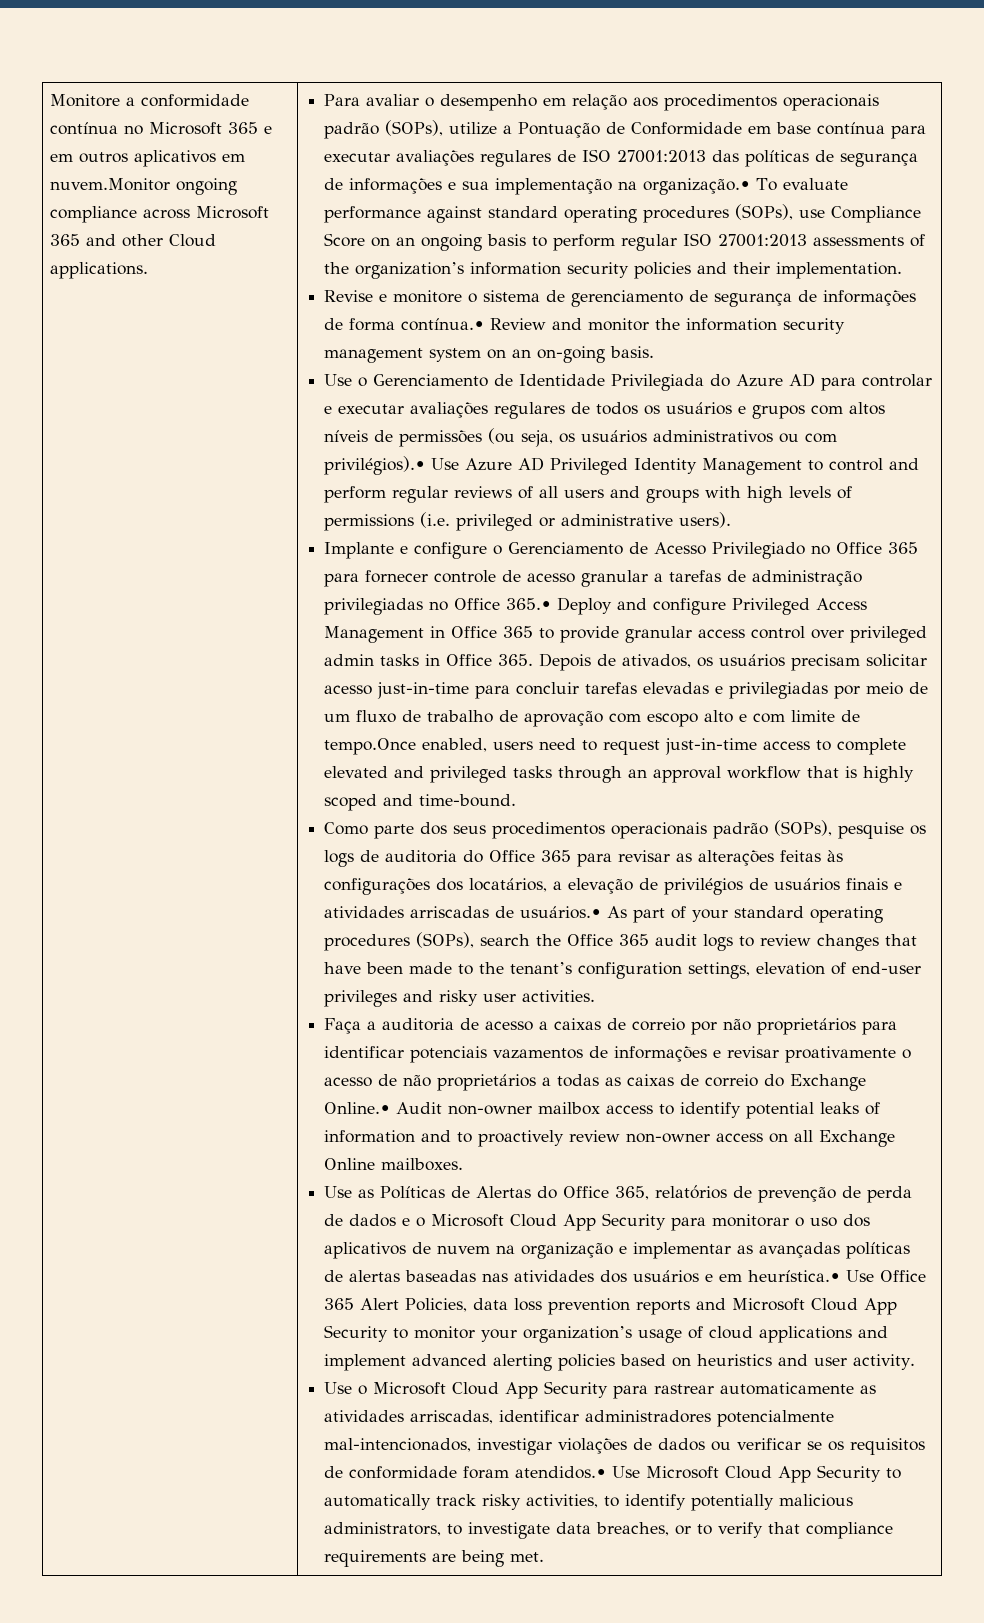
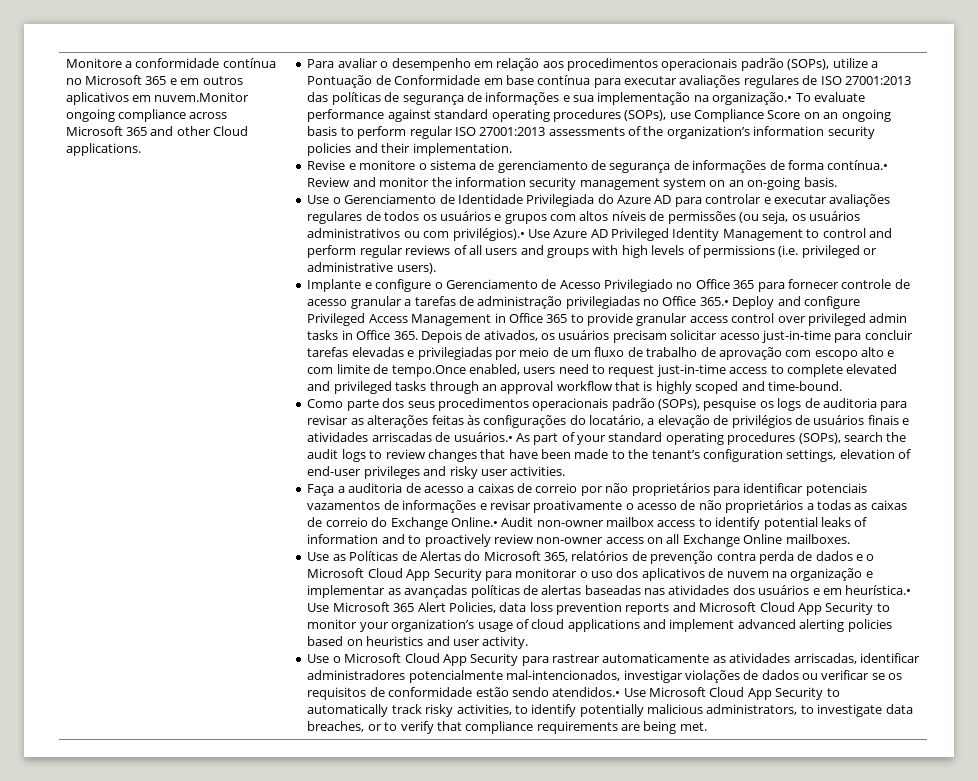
- Como parte dos seus procedimentos operacionais padrão (SOPs), pesquise os logs de auditoria do Office 365 para revisar as alterações feitas às configurações dos locatários, a elevação de privilégios de usuários finais e atividades arriscadas de usuários.• As part of your standard operating procedures (SOPs), search the Office 365 audit logs to review changes that have been made to the tenant’s configuration settings, elevation of end-user privileges and risky user activities.
+ Como parte dos seus procedimentos operacionais padrão (SOPs), pesquise os logs de auditoria para revisar as alterações feitas às configurações do locatário, a elevação de privilégios de usuários finais e atividades arriscadas de usuários.• As part of your standard operating procedures (SOPs), search the audit logs to review changes that have been made to the tenant’s configuration settings, elevation of end-user privileges and risky user activities.
- Use as Políticas de Alertas do Office 365, relatórios de prevenção de perda de dados e o Microsoft Cloud App Security para monitorar o uso dos aplicativos de nuvem na organização e implementar as avançadas políticas de alertas baseadas nas atividades dos usuários e em heurística.• Use Office 365 Alert Policies, data loss prevention reports and Microsoft Cloud App Security to monitor your organization’s usage of cloud applications and implement advanced alerting policies based on heuristics and user activity.
+ Use as Políticas de Alertas do Microsoft 365, relatórios de prevenção contra perda de dados e o Microsoft Cloud App Security para monitorar o uso dos aplicativos de nuvem na organização e implementar as avançadas políticas de alertas baseadas nas atividades dos usuários e em heurística.• Use Microsoft 365 Alert Policies, data loss prevention reports and Microsoft Cloud App Security to monitor your organization’s usage of cloud applications and implement advanced alerting policies based on heuristics and user activity.
- Use o Microsoft Cloud App Security para rastrear automaticamente as atividades arriscadas, identificar administradores potencialmente mal-intencionados, investigar violações de dados ou verificar se os requisitos de conformidade foram atendidos.• Use Microsoft Cloud App Security to automatically track risky activities, to identify potentially malicious administrators, to investigate data breaches, or to verify that compliance requirements are being met.
+ Use o Microsoft Cloud App Security para rastrear automaticamente as atividades arriscadas, identificar administradores potencialmente mal-intencionados, investigar violações de dados ou verificar se os requisitos de conformidade estão sendo atendidos.• Use Microsoft Cloud App Security to automatically track risky activities, to identify potentially malicious administrators, to investigate data breaches, or to verify that compliance requirements are being met.

